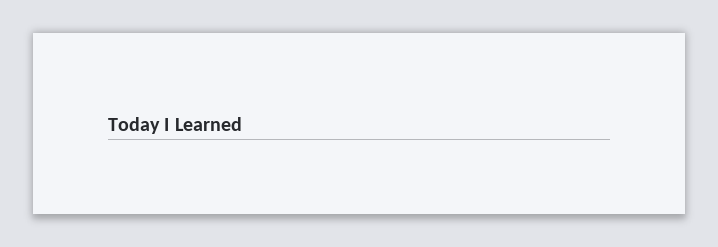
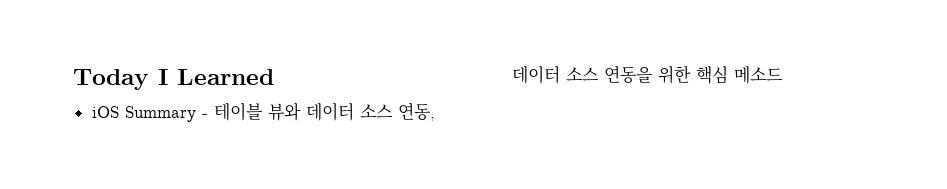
+ iOS Summary - 테이블 뷰와 데이터 소스 연동, 데이터 소스 연동을 위한 핵심 메소드

